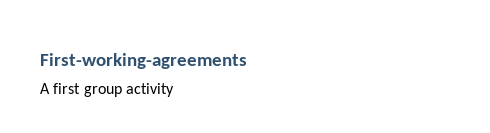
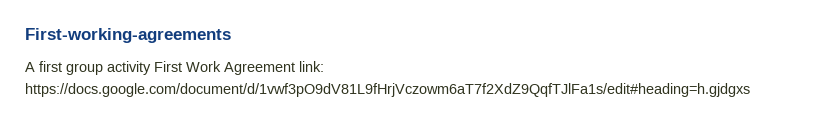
- A first group activity
+ A first group activity First Work Agreement link: https://docs.google.com/document/d/1vwf3pO9dV81L9fHrjVczowm6aT7f2XdZ9QqfTJlFa1s/edit#heading=h.gjdgxs

